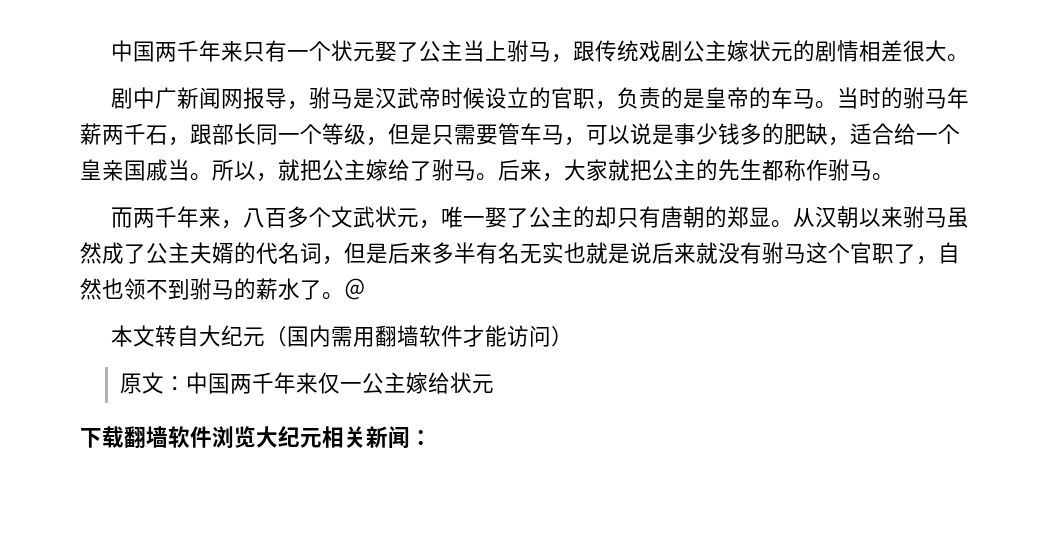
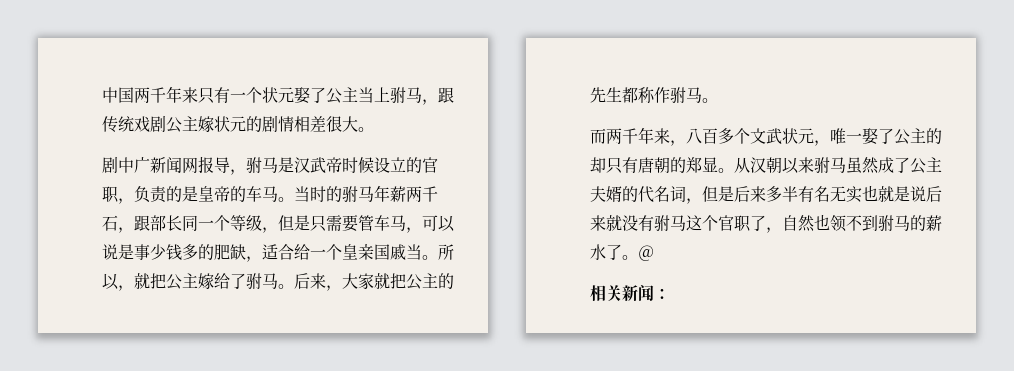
- 本文转自大纪元（国内需用翻墙软件才能访问）
- 原文：中国两千年来仅一公主嫁给状元
- 下载翻墙软件浏览大纪元相关新闻：
+ 相关新闻：

